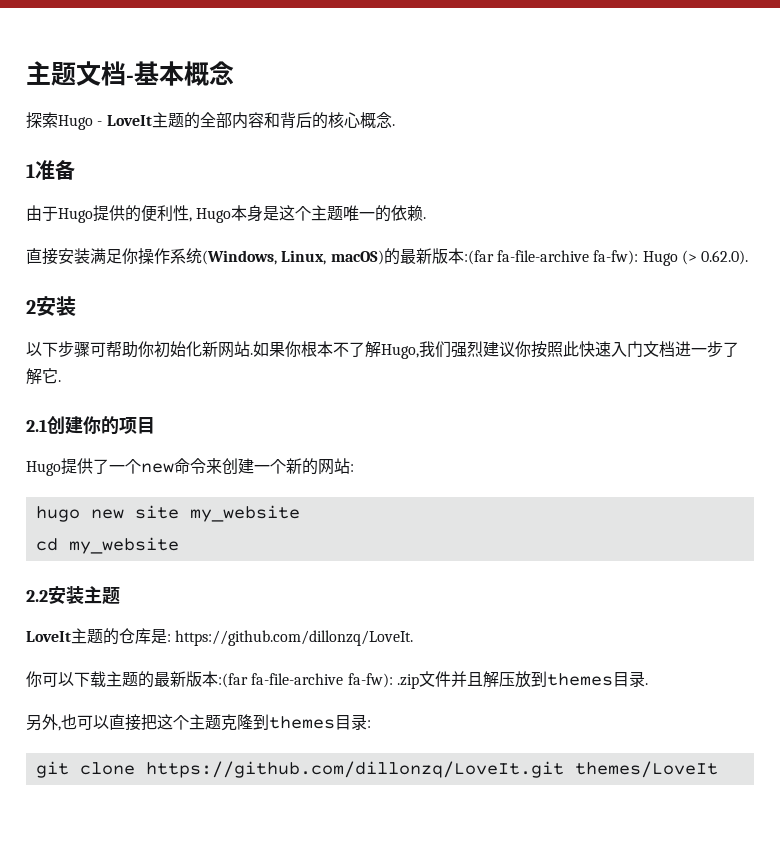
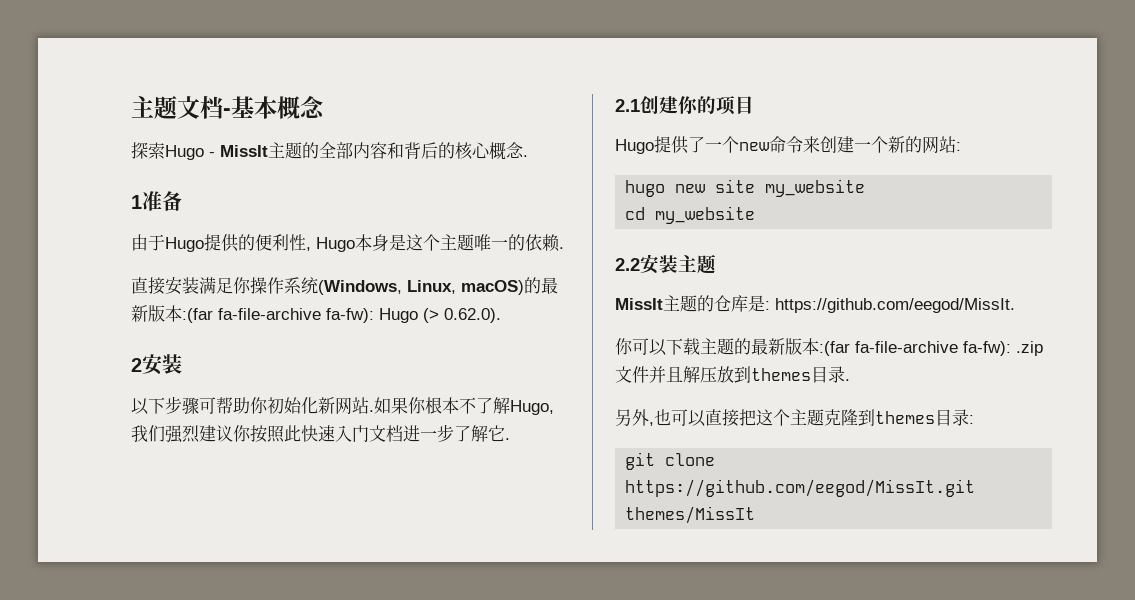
- 探索Hugo - LoveIt主题的全部内容和背后的核心概念.
+ 探索Hugo - MissIt主题的全部内容和背后的核心概念.
- LoveIt主题的仓库是: https://github.com/dillonzq/LoveIt.
+ MissIt主题的仓库是: https://github.com/eegod/MissIt.
- git clone https://github.com/dillonzq/LoveIt.git themes/LoveIt
+ git clone https://github.com/eegod/MissIt.git themes/MissIt

